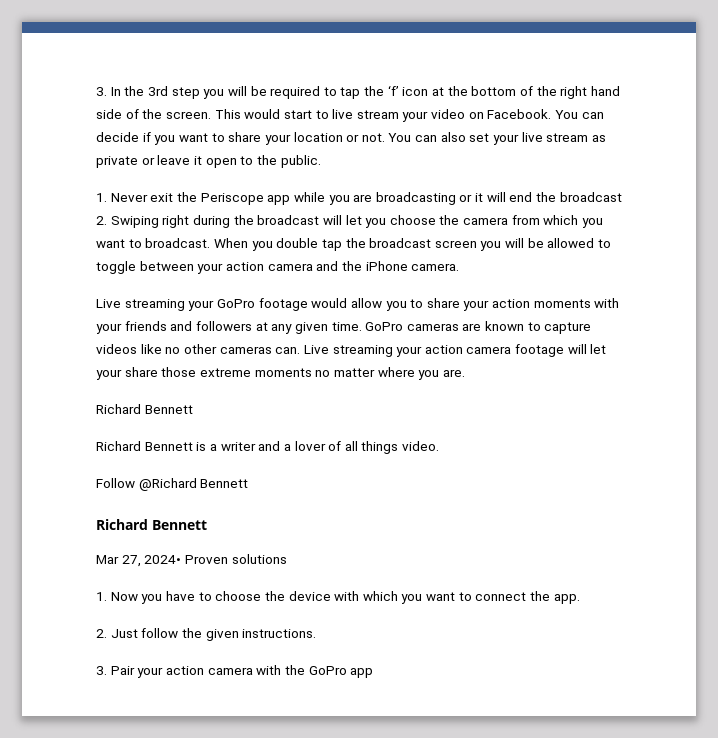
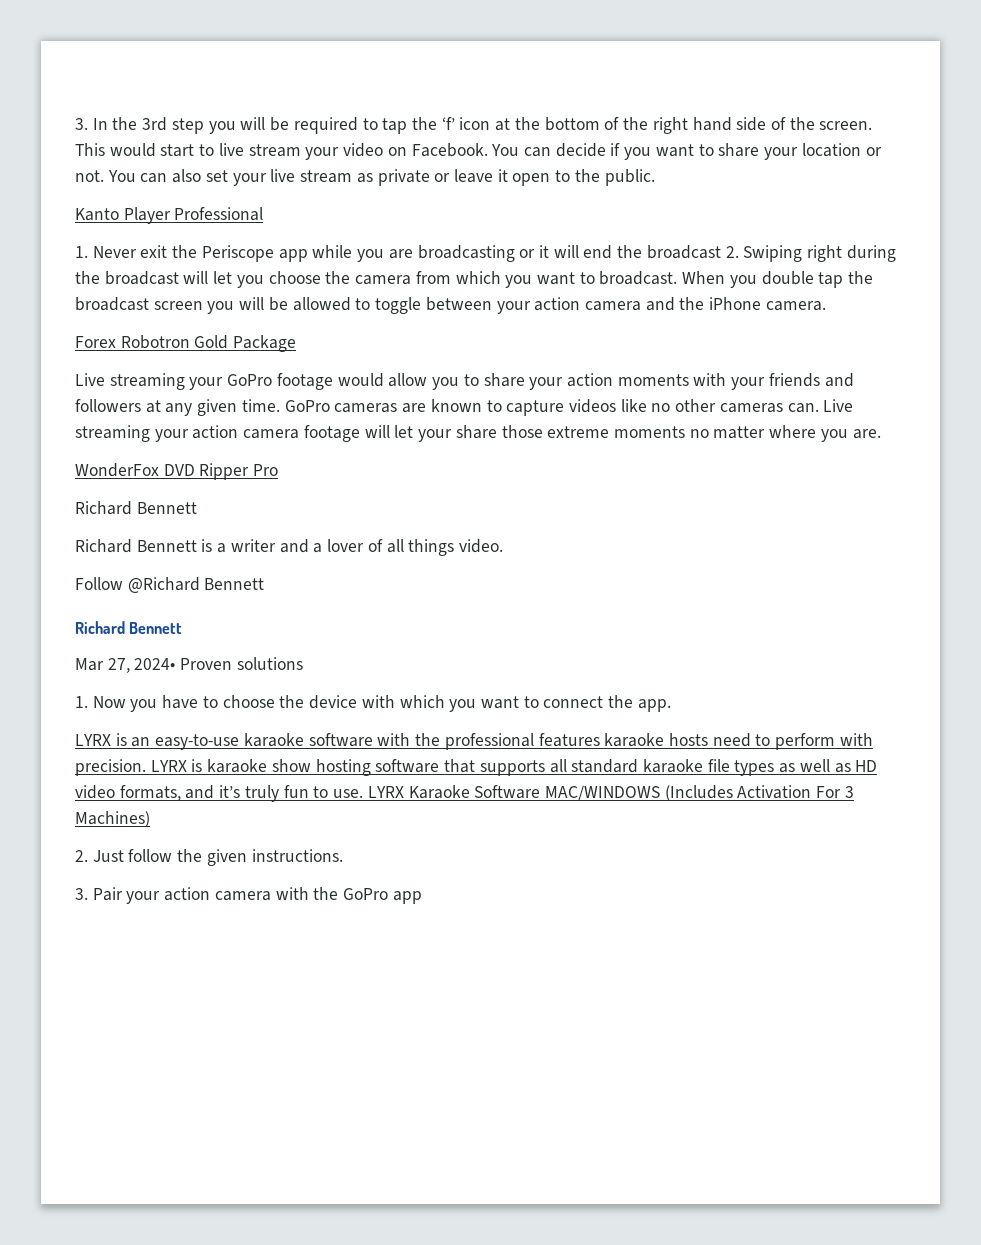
+ Kanto Player Professional
+ Forex Robotron Gold Package
+ WonderFox DVD Ripper Pro
+ LYRX is an easy-to-use karaoke software with the professional features karaoke hosts need to perform with precision. LYRX is karaoke show hosting software that supports all standard karaoke file types as well as HD video formats, and it’s truly fun to use. LYRX Karaoke Software MAC/WINDOWS (Includes Activation For 3 Machines)

